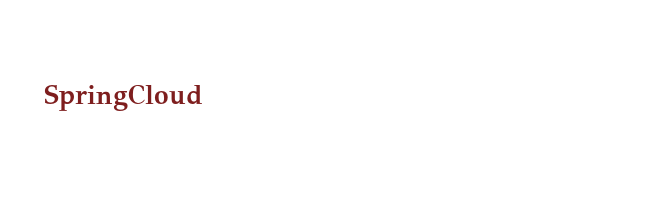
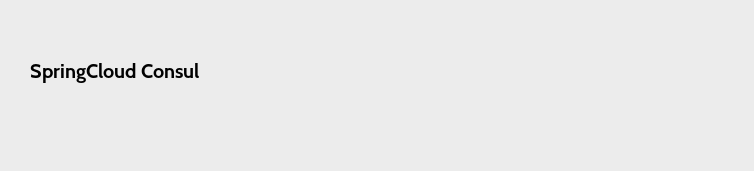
- SpringCloud
+ SpringCloud Consul

